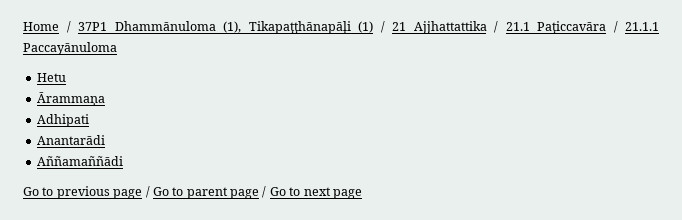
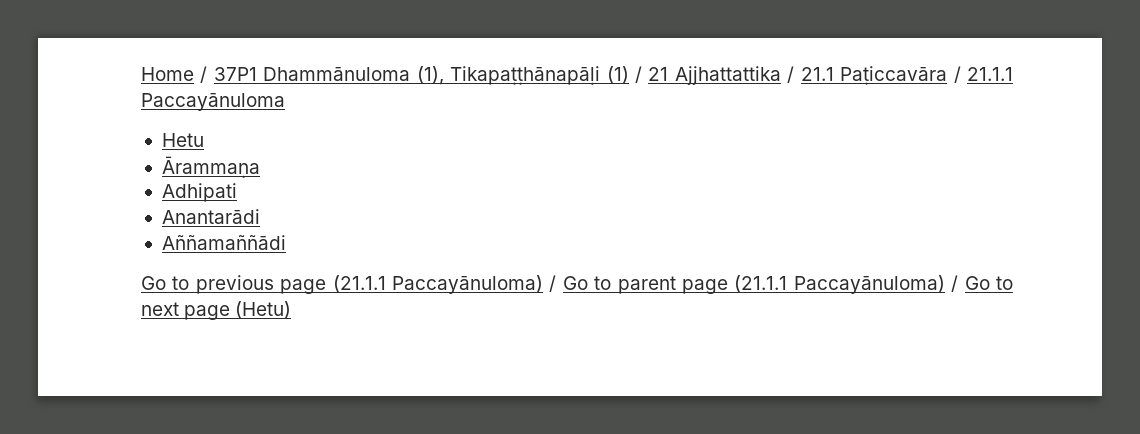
- Go to previous page / Go to parent page / Go to next page
+ Go to previous page (21.1.1 Paccayānuloma) / Go to parent page (21.1.1 Paccayānuloma) / Go to next page (Hetu)

